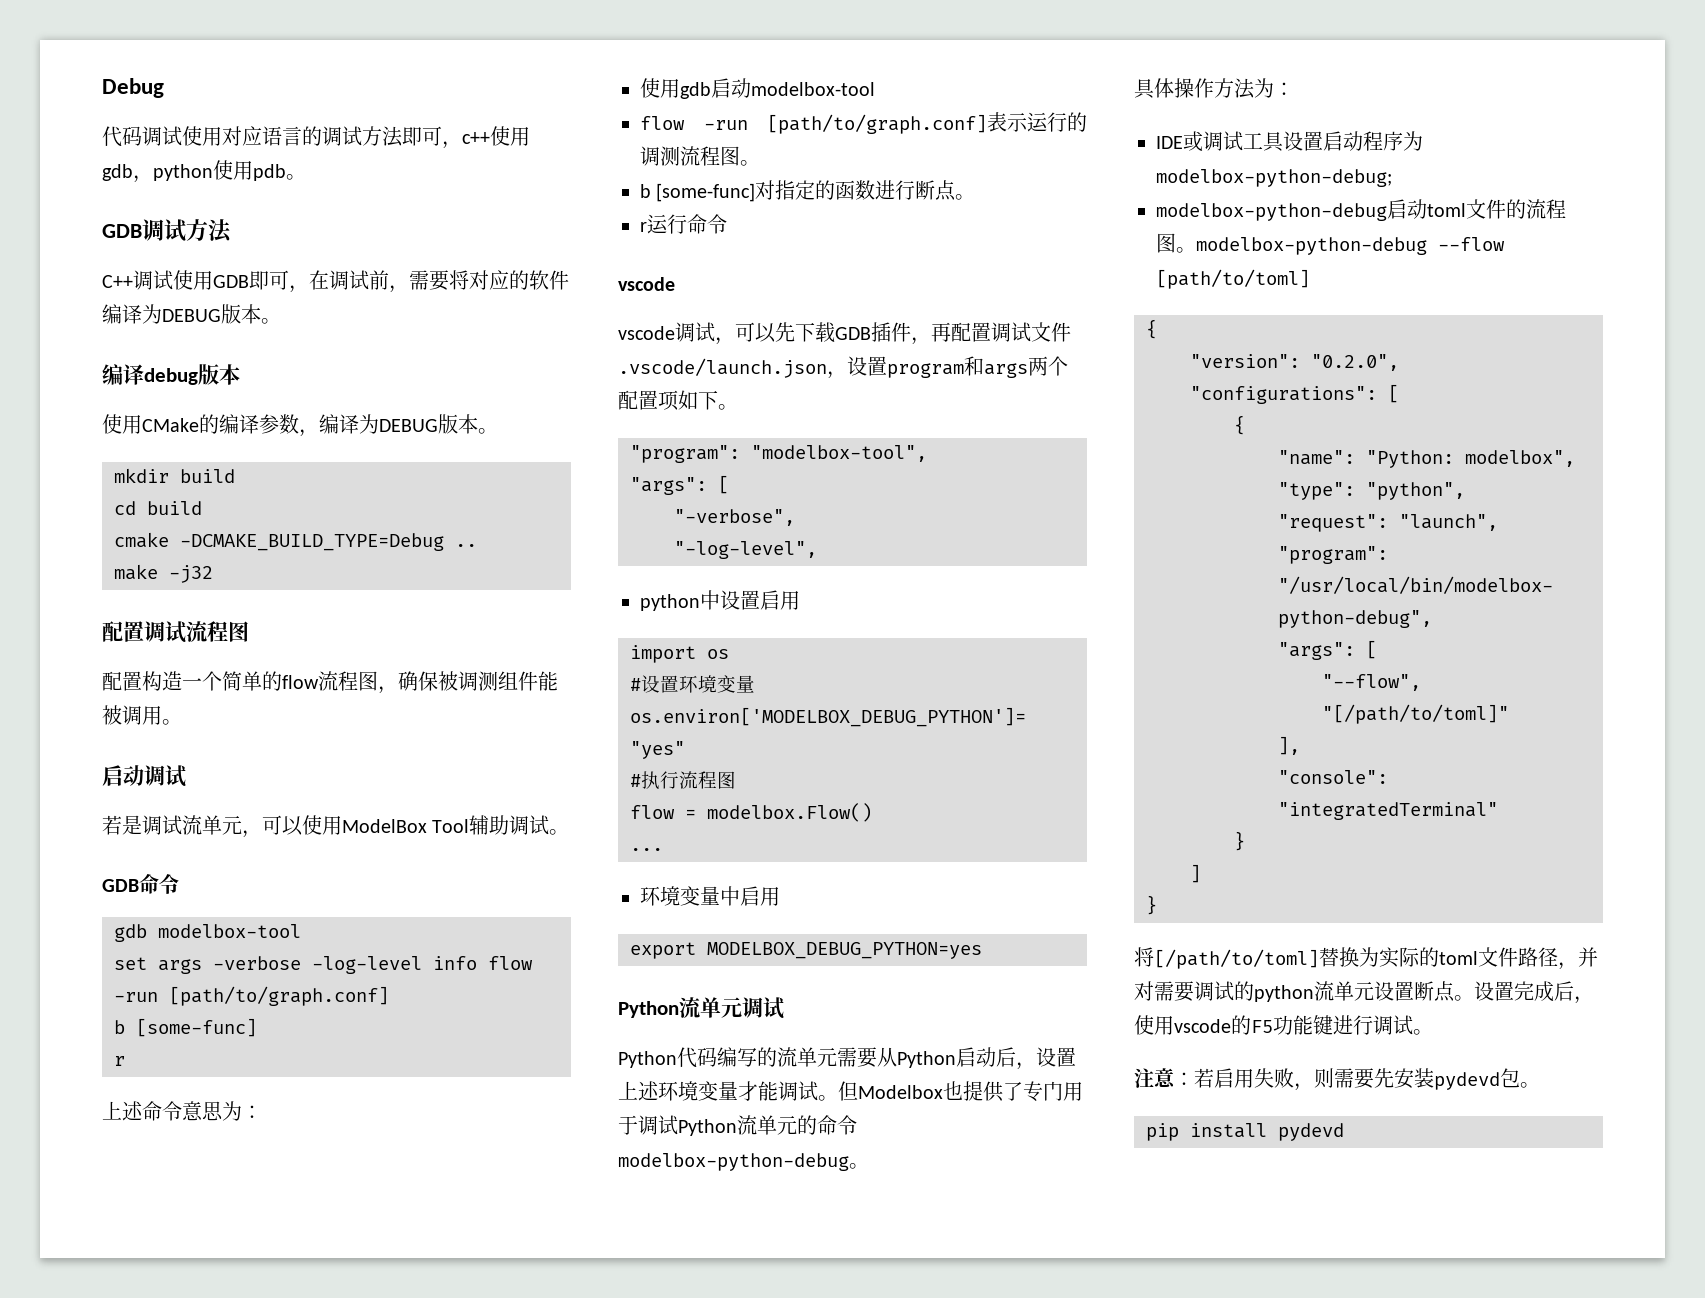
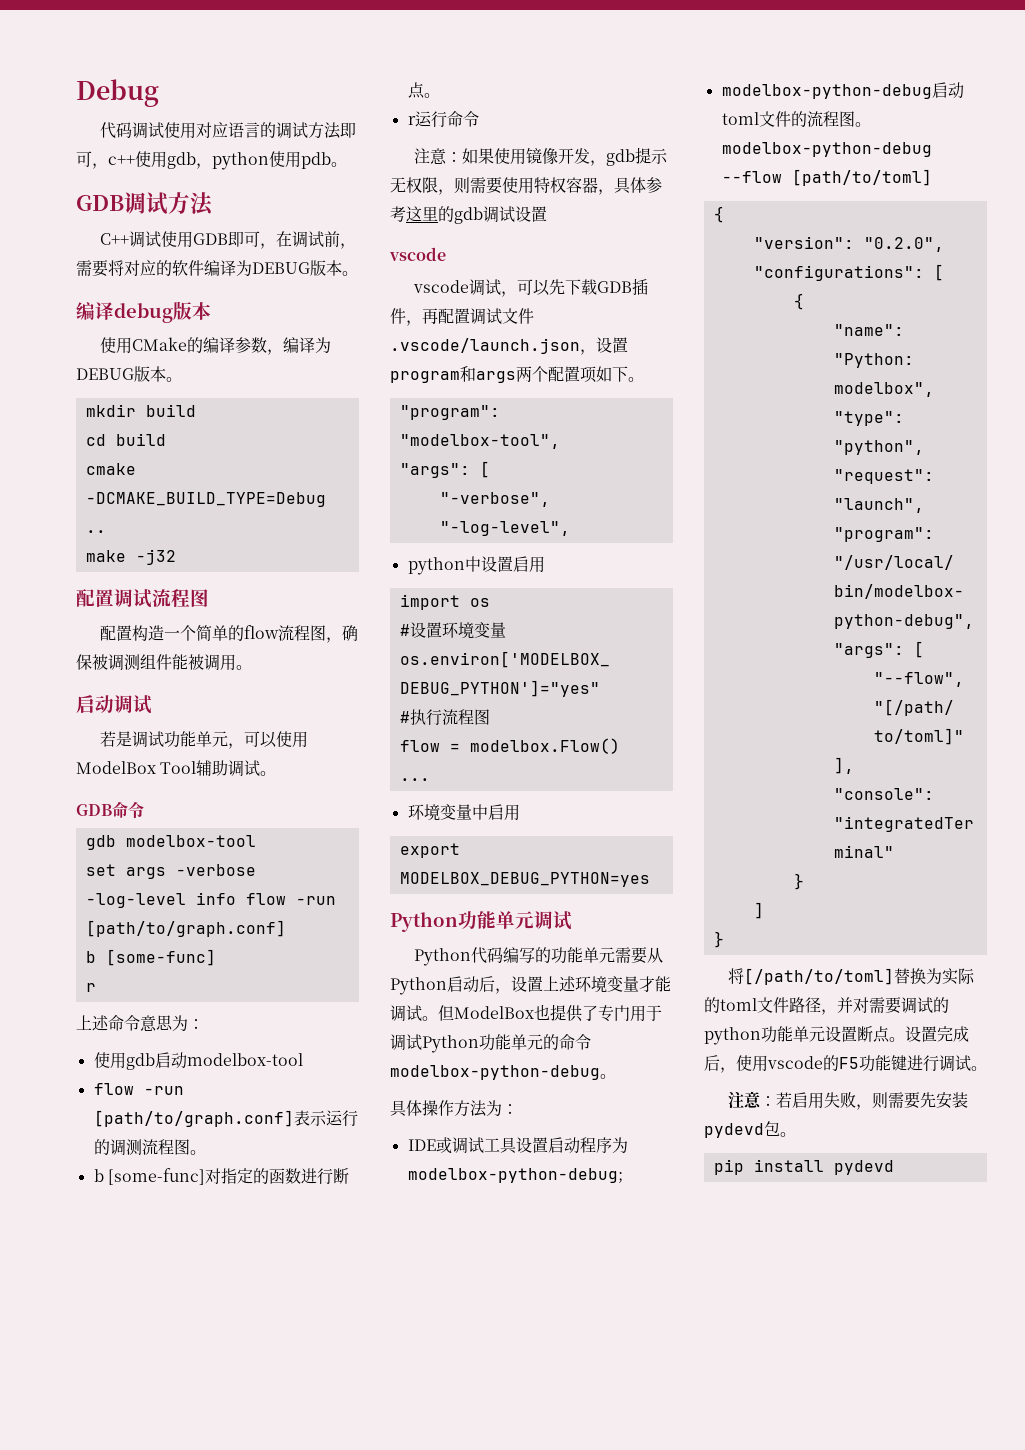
- 若是调试流单元，可以使用ModelBox Tool辅助调试。
+ 若是调试功能单元，可以使用ModelBox Tool辅助调试。
+ 注意：如果使用镜像开发，gdb提示无权限，则需要使用特权容器，具体参考这里的gdb调试设置
- Python流单元调试
+ Python功能单元调试
- Python代码编写的流单元需要从Python启动后，设置上述环境变量才能调试。
+ Python代码编写的功能单元需要从Python启动后，设置上述环境变量才能调试。
- 但Modelbox也提供了专门用于调试Python流单元的命令modelbox-python-debug。
+ 但ModelBox也提供了专门用于调试Python功能单元的命令modelbox-python-debug。
- 将[/path/to/toml]替换为实际的toml文件路径，并对需要调试的python流单元设置断点。
+ 将[/path/to/toml]替换为实际的toml文件路径，并对需要调试的python功能单元设置断点。

